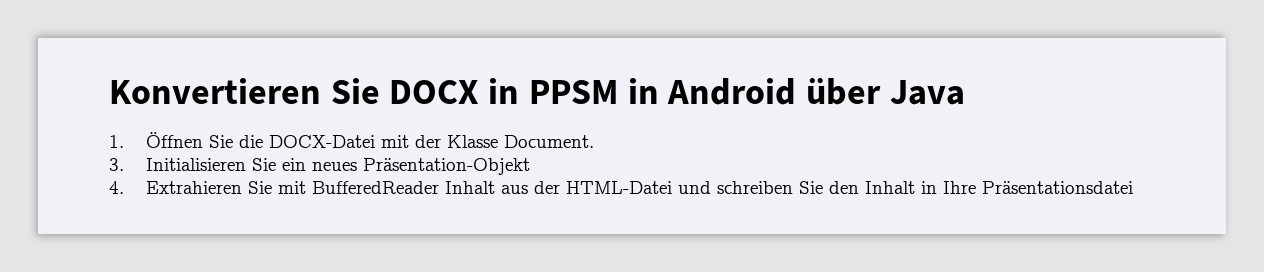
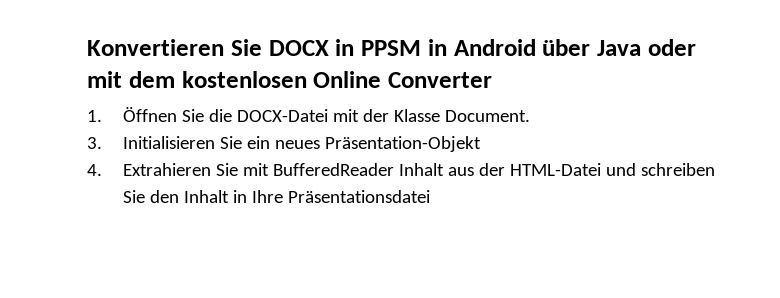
- Konvertieren Sie DOCX in PPSM in Android über Java
+ Konvertieren Sie DOCX in PPSM in Android über Java oder mit dem kostenlosen Online Converter

